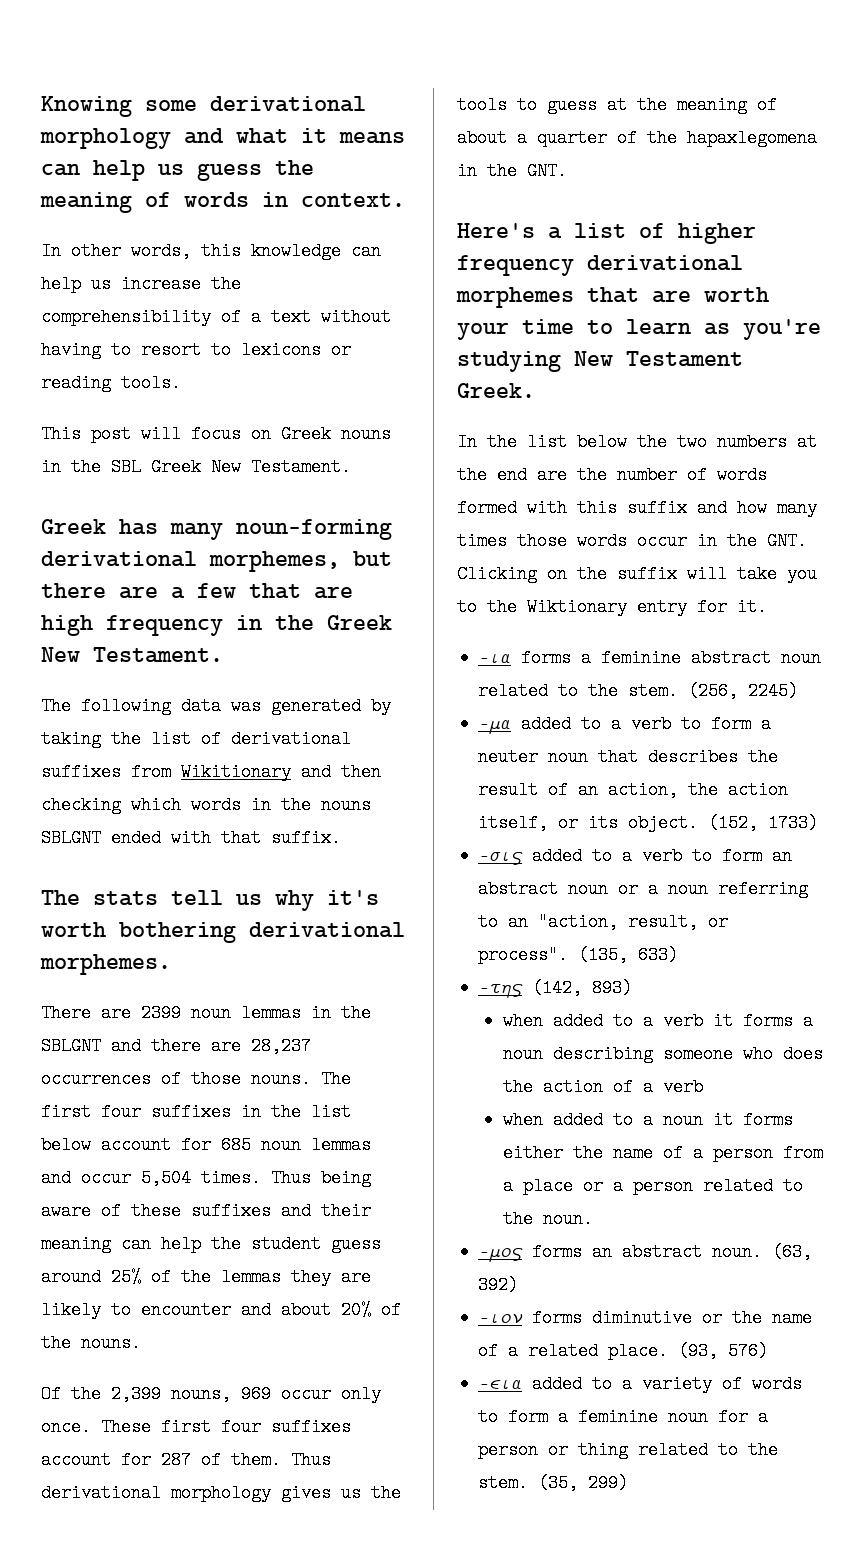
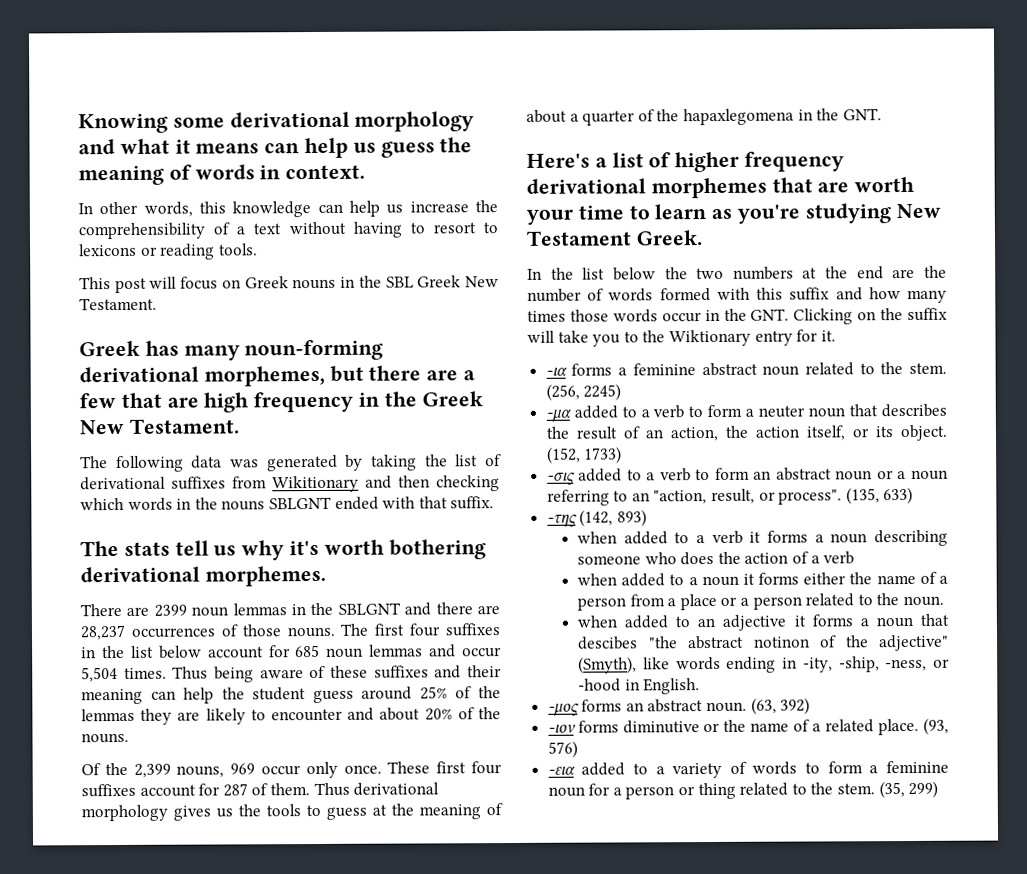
+ when added to an adjective it forms a noun that descibes "the abstract notinon of the adjective" (Smyth), like words ending in -ity, -ship, -ness, or -hood in English.

